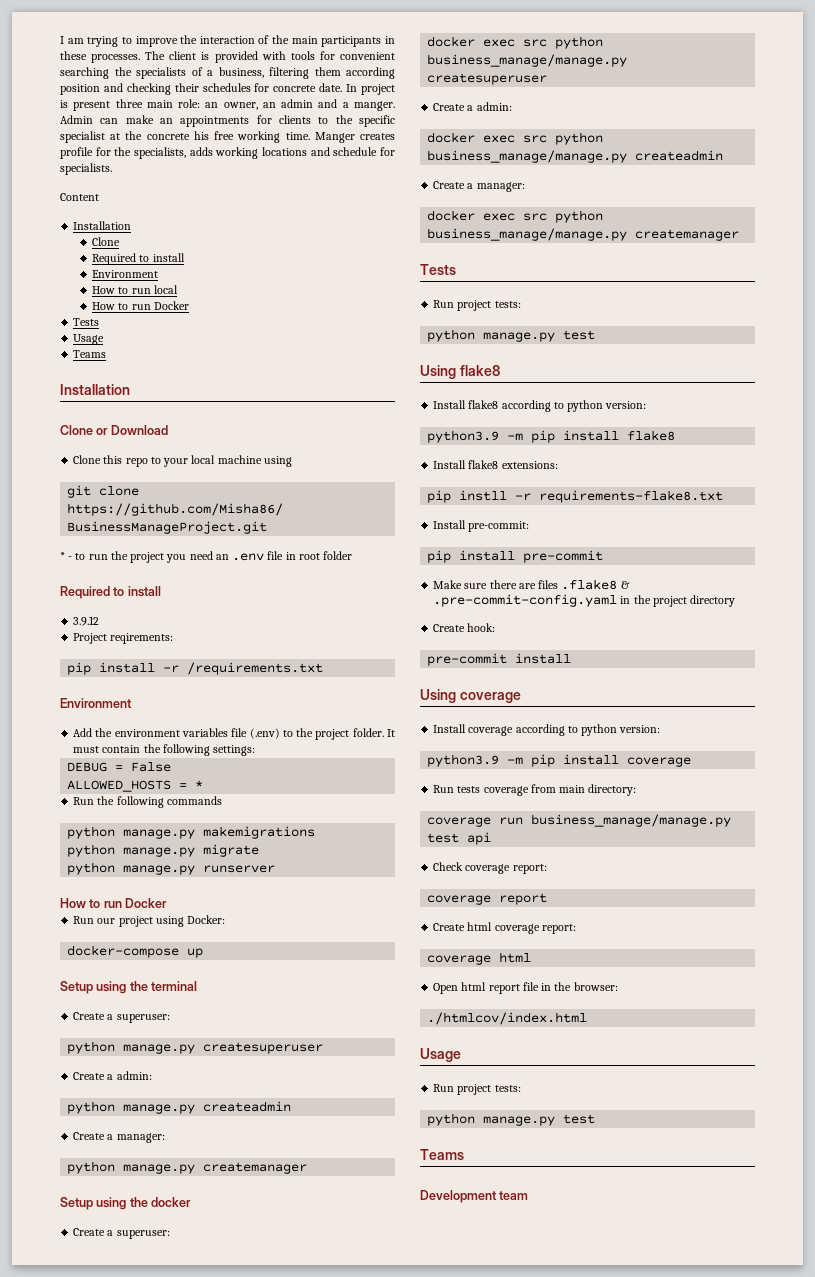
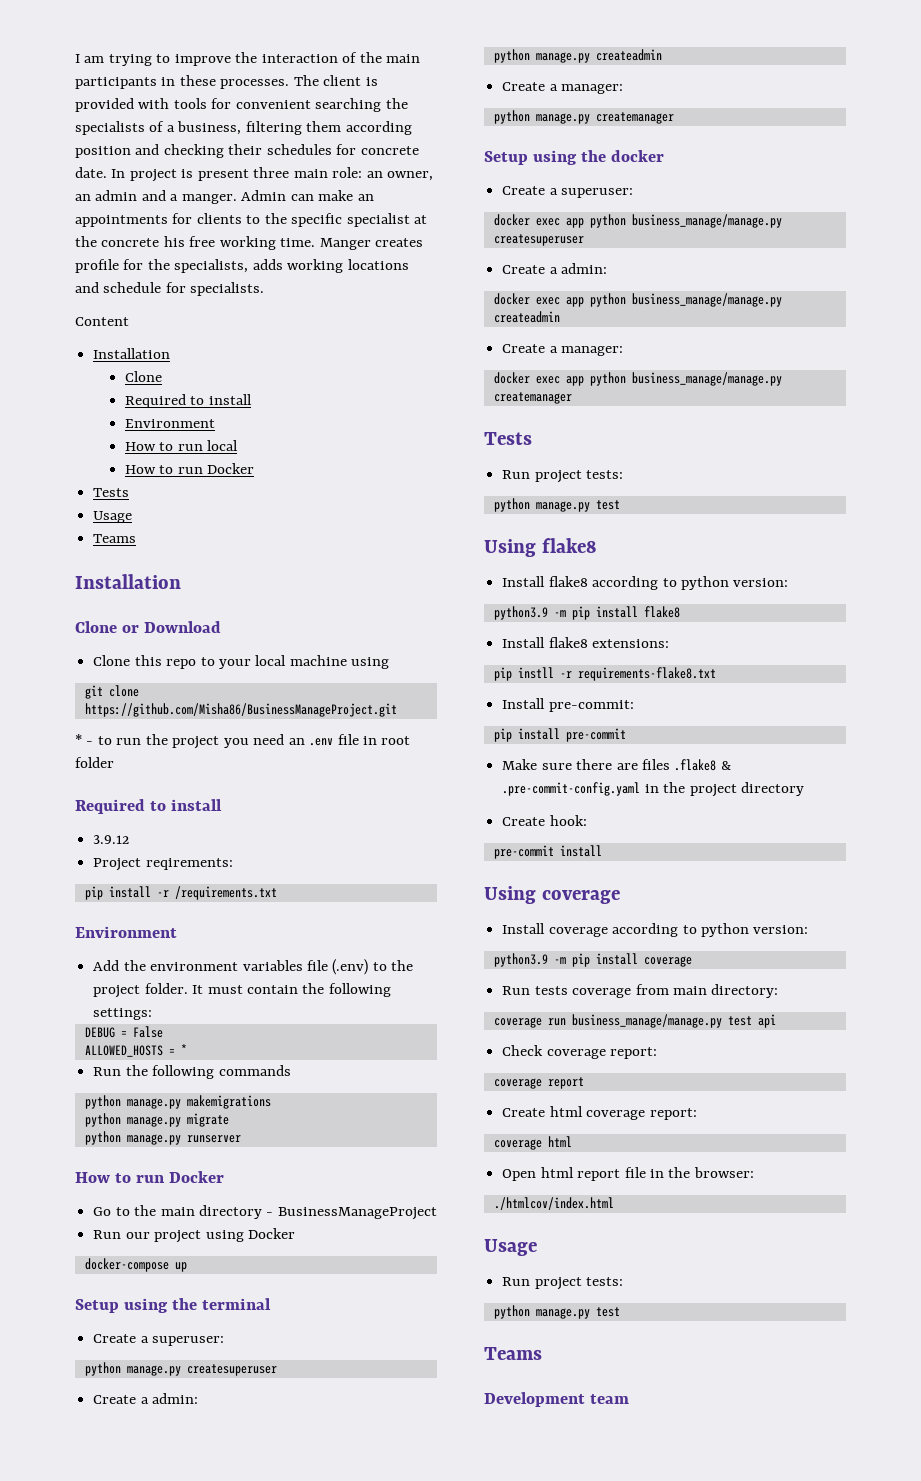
+ Go to the main directory - BusinessManageProject
- Run our project using Docker:
+ Run our project using Docker
- docker exec src python business_manage/manage.py createsuperuser
+ docker exec app python business_manage/manage.py createsuperuser
- docker exec src python business_manage/manage.py createadmin
+ docker exec app python business_manage/manage.py createadmin
- docker exec src python business_manage/manage.py createmanager
+ docker exec app python business_manage/manage.py createmanager

